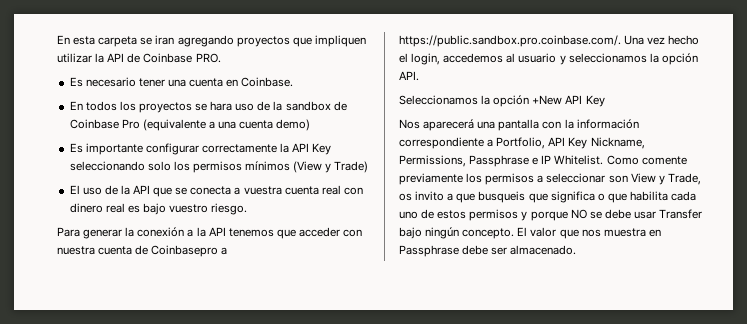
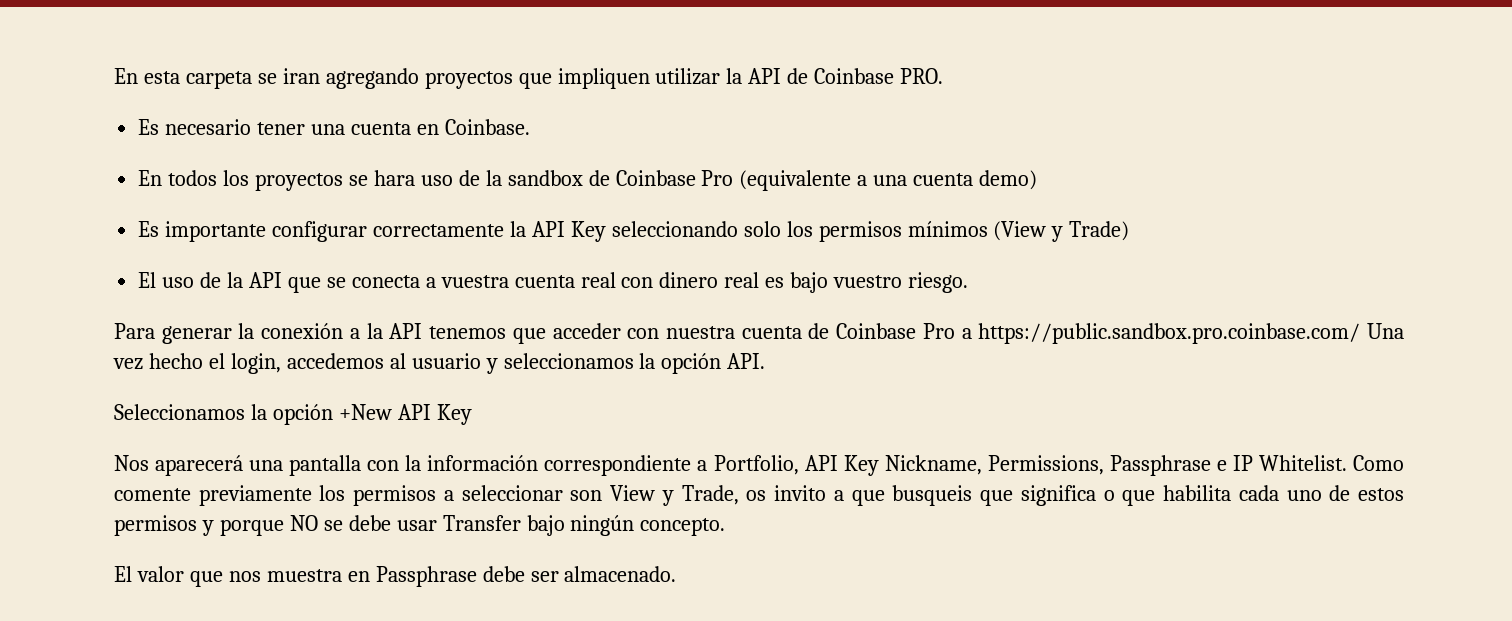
- Para generar la conexión a la API tenemos que acceder con nuestra cuenta de Coinbasepro a https://public.sandbox.pro.coinbase.com/. Una vez hecho el login, accedemos al usuario y seleccionamos la opción API.
+ Para generar la conexión a la API tenemos que acceder con nuestra cuenta de Coinbase Pro a https://public.sandbox.pro.coinbase.com/ Una vez hecho el login, accedemos al usuario y seleccionamos la opción API.
- Como comente previamente los permisos a seleccionar son View y Trade, os invito a que busqueis que significa o que habilita cada uno de estos permisos y porque NO se debe usar Transfer bajo ningún concepto. El valor que nos muestra en Passphrase debe ser almacenado.
+ Como comente previamente los permisos a seleccionar son View y Trade, os invito a que busqueis que significa o que habilita cada uno de estos permisos y porque NO se debe usar Transfer bajo ningún concepto.
+ El valor que nos muestra en Passphrase debe ser almacenado.

